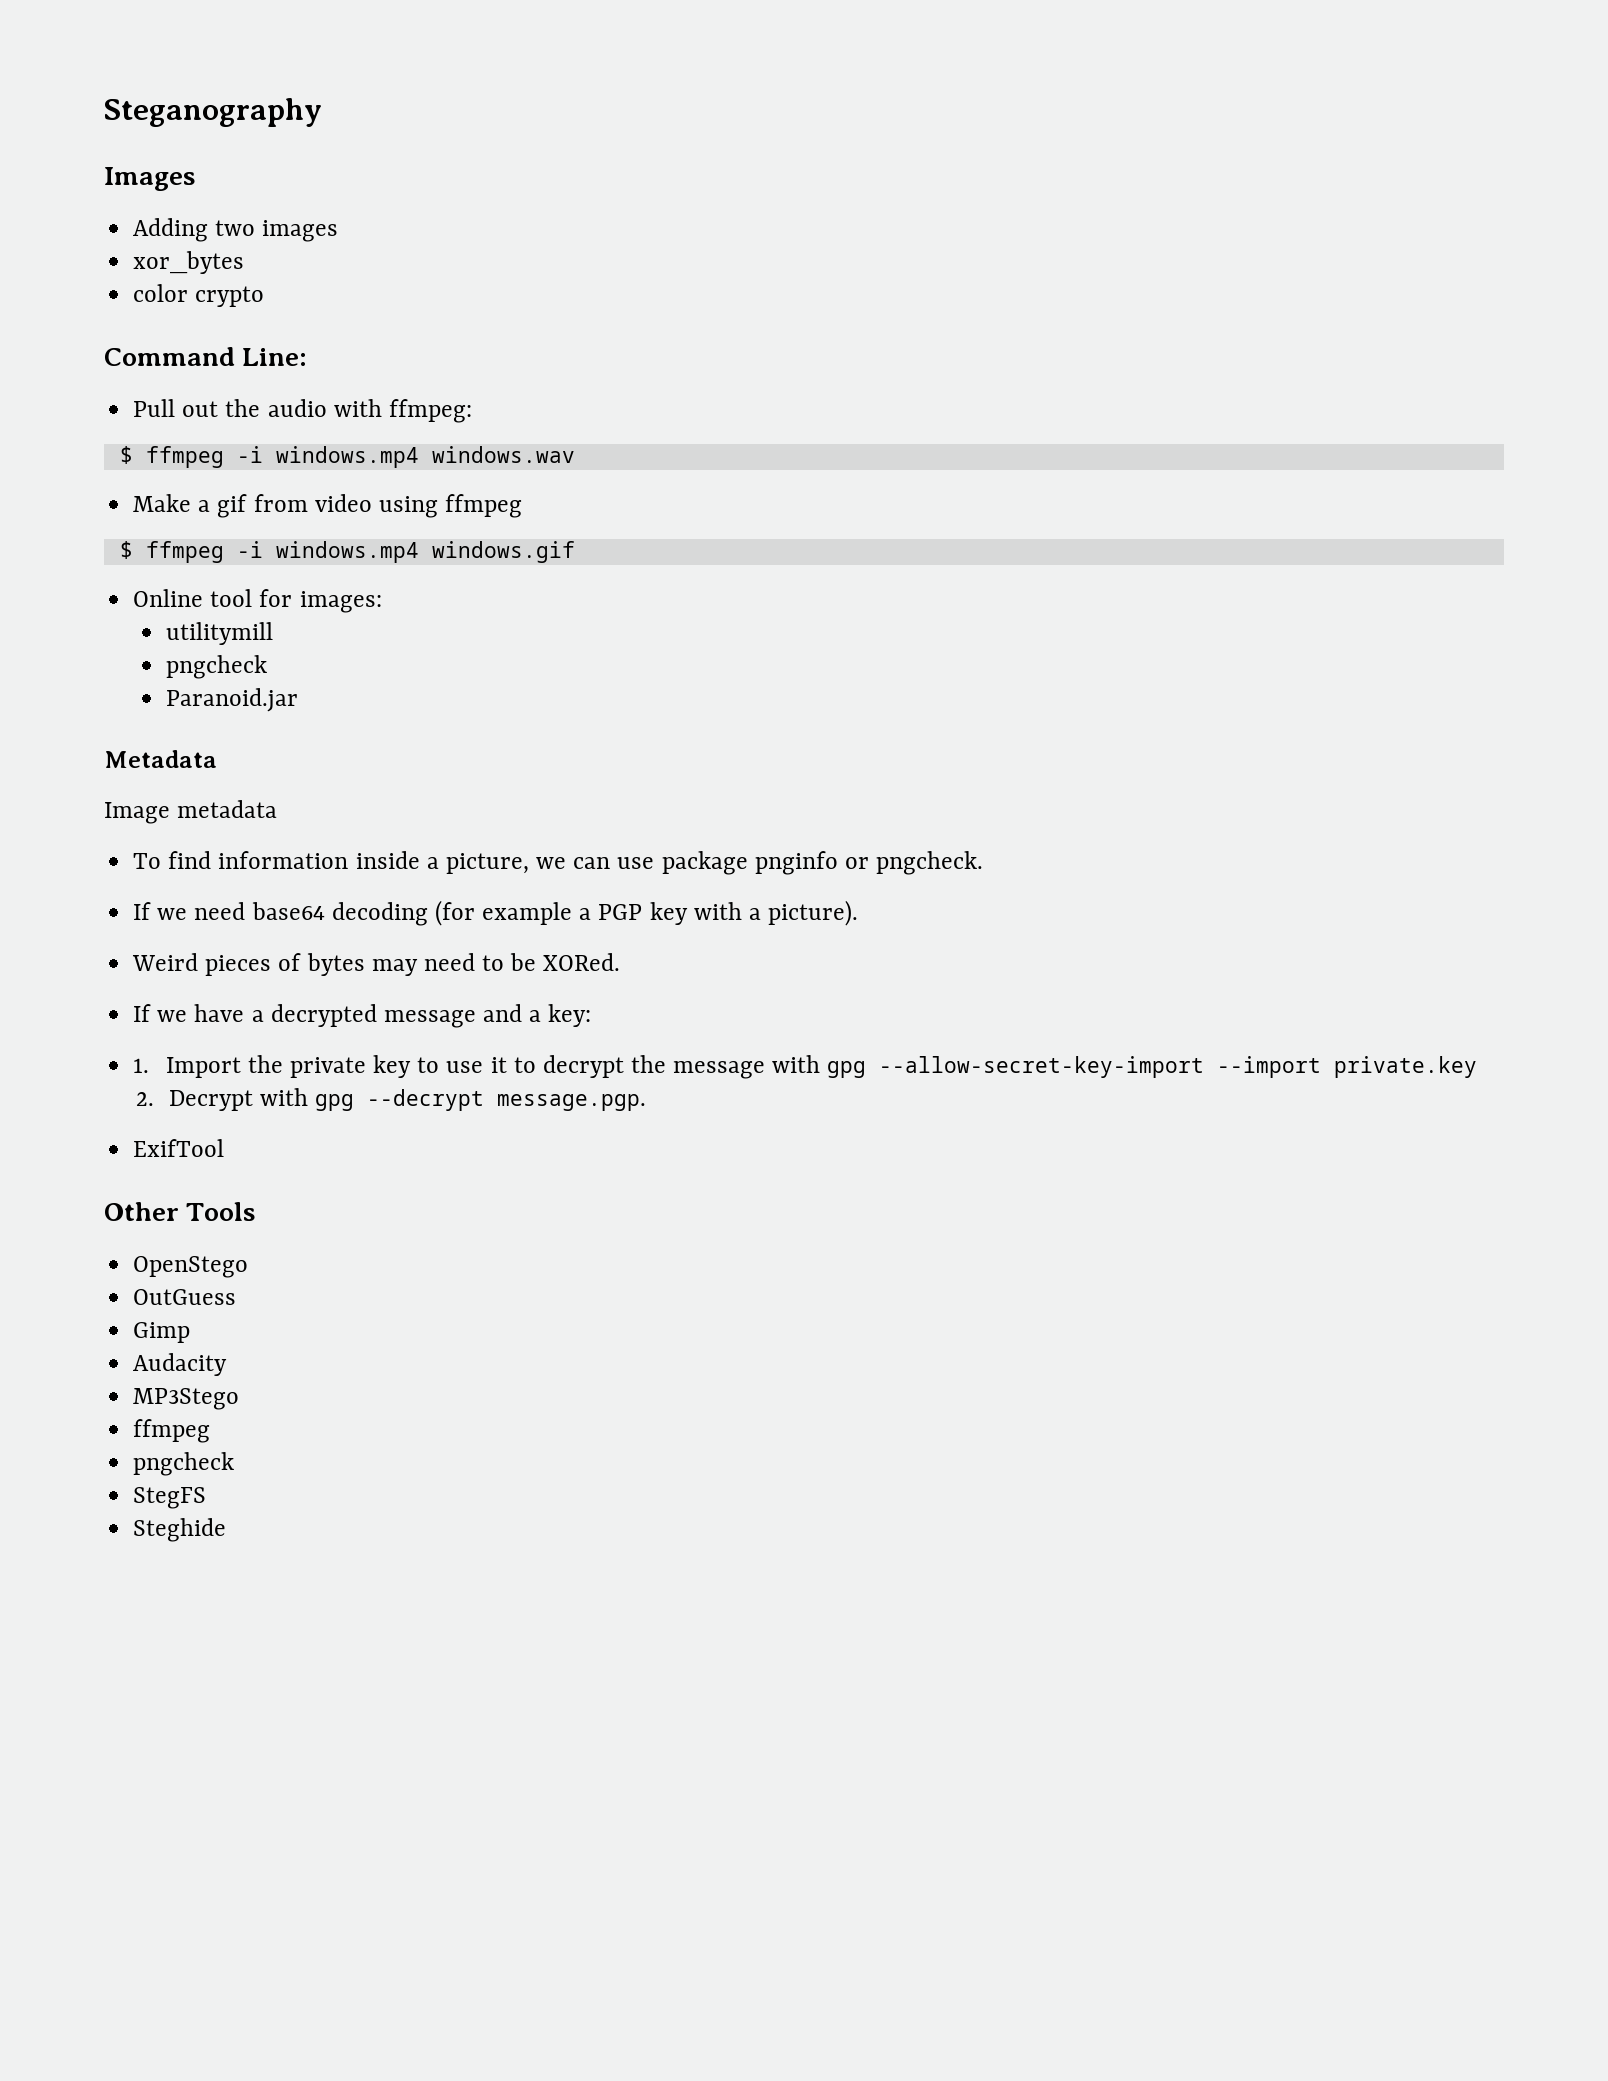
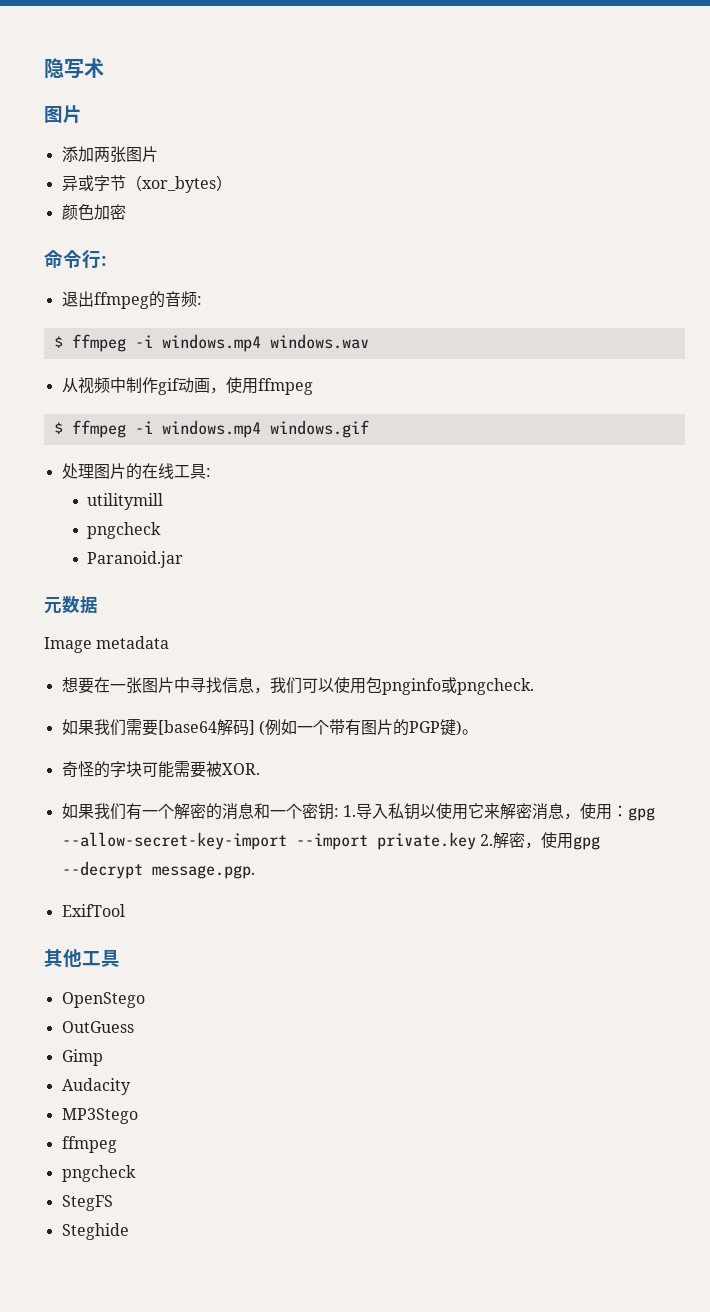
- Steganography
- Images
- Adding two images
- xor_bytes
- color crypto
- Command Line:
- Pull out the audio with ffmpeg:
+ 隐写术
+ 图片
+ 添加两张图片
+ 异或字节（xor_bytes）
+ 颜色加密
+ 命令行:
+ 退出ffmpeg的音频:
- Make a gif from video using ffmpeg
+ 从视频中制作gif动画，使用ffmpeg
- Online tool for images:
+ 处理图片的在线工具:
- Metadata
+ 元数据
- To find information inside a picture, we can use package pnginfo or pngcheck.
- If we need base64 decoding (for example a PGP key with a picture).
- Weird pieces of bytes may need to be XORed.
- If we have a decrypted message and a key:
- 1. Import the private key to use it to decrypt the message with gpg --allow-secret-key-import --import private.key
- 2. Decrypt with gpg --decrypt message.pgp.
+ 想要在一张图片中寻找信息，我们可以使用包pnginfo或pngcheck.
+ 如果我们需要[base64解码] (例如一个带有图片的PGP键)。
+ 奇怪的字块可能需要被XOR.
+ 如果我们有一个解密的消息和一个密钥: 1.导入私钥以使用它来解密消息，使用：gpg --allow-secret-key-import --import private.key 2.解密，使用gpg --decrypt message.pgp.
- Other Tools
+ 其他工具

